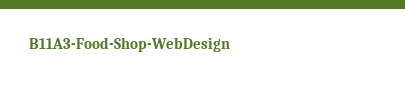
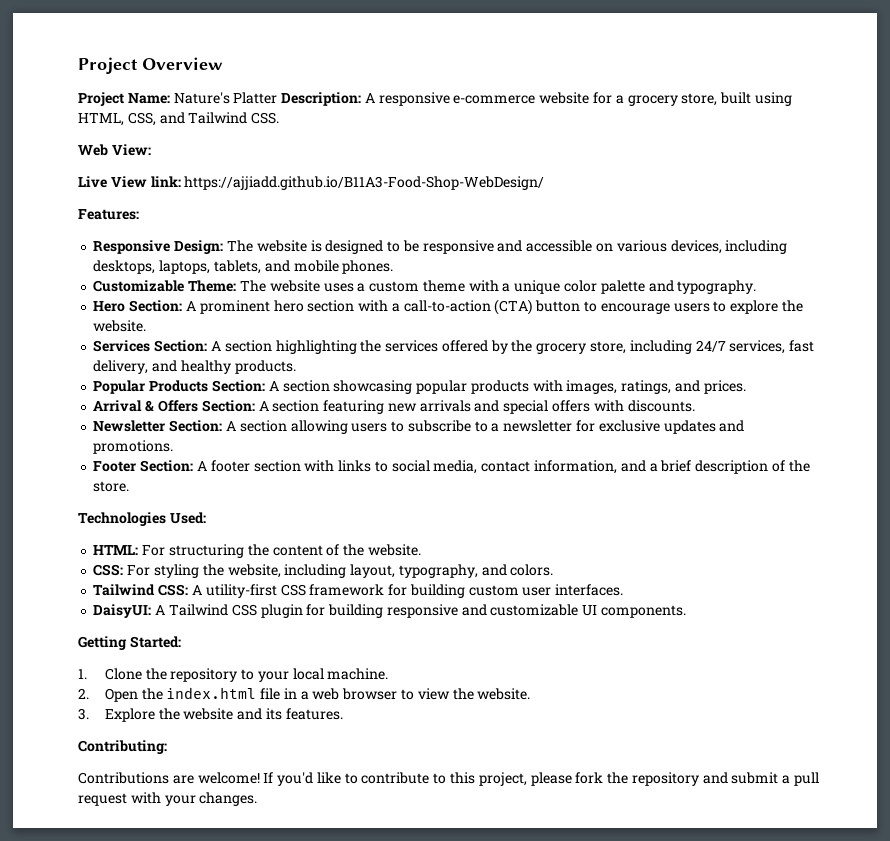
- B11A3-Food-Shop-WebDesign
+ Project Overview
+ Project Name: Nature's Platter Description: A responsive e-commerce website for a grocery store, built using HTML, CSS, and Tailwind CSS.
+ Web View:
+ Live View link: https://ajjiadd.github.io/B11A3-Food-Shop-WebDesign/
+ Features:
+ Responsive Design: The website is designed to be responsive and accessible on various devices, including desktops, laptops, tablets, and mobile phones.
+ Customizable Theme: The website uses a custom theme with a unique color palette and typography.
+ Hero Section: A prominent hero section with a call-to-action (CTA) button to encourage users to explore the website.
+ Services Section: A section highlighting the services offered by the grocery store, including 24/7 services, fast delivery, and healthy products.
+ Popular Products Section: A section showcasing popular products with images, ratings, and prices.
+ Arrival & Offers Section: A section featuring new arrivals and special offers with discounts.
+ Newsletter Section: A section allowing users to subscribe to a newsletter for exclusive updates and promotions.
+ Footer Section: A footer section with links to social media, contact information, and a brief description of the store.
+ Technologies Used:
+ HTML: For structuring the content of the website.
+ CSS: For styling the website, including layout, typography, and colors.
+ Tailwind CSS: A utility-first CSS framework for building custom user interfaces.
+ DaisyUI: A Tailwind CSS plugin for building responsive and customizable UI components.
+ Getting Started:
+ 1. Clone the repository to your local machine.
+ 2. Open the index.html file in a web browser to view the website.
+ 3. Explore the website and its features.
+ Contributing:
+ Contributions are welcome! If you'd like to contribute to this project, please fork the repository and submit a pull request with your changes.

